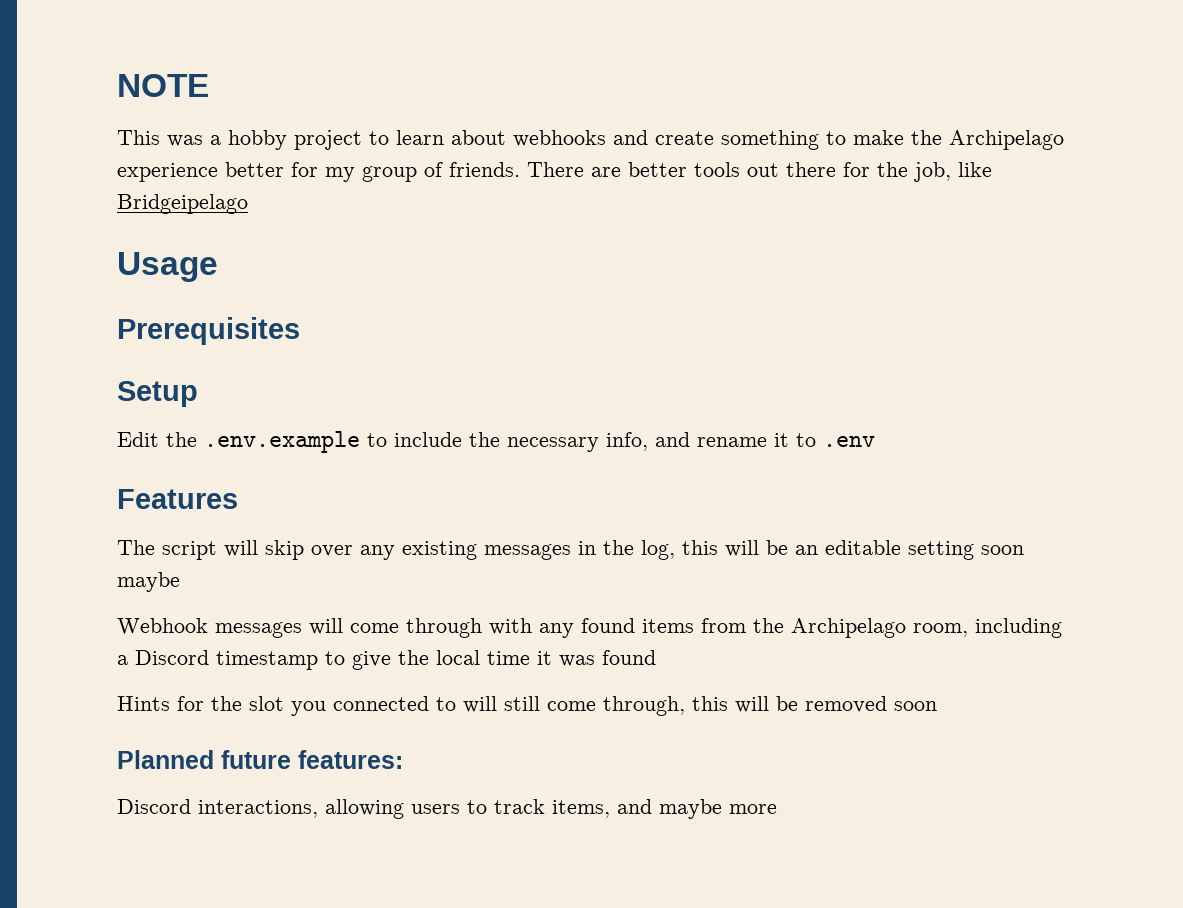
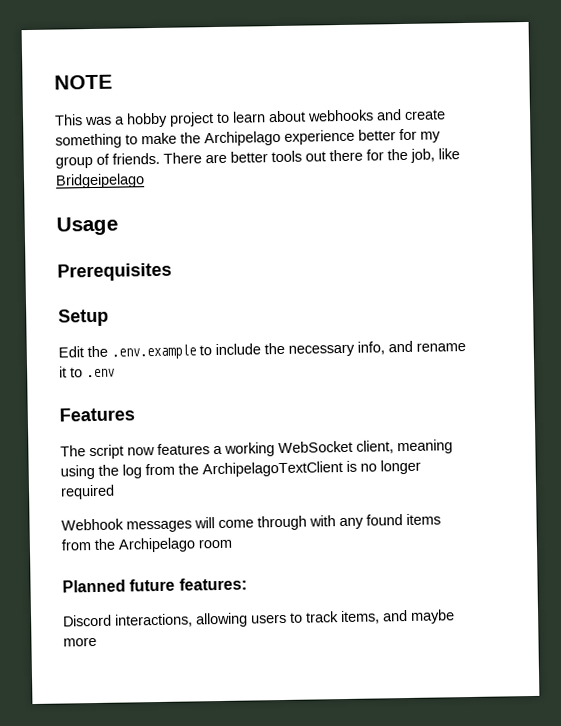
- The script will skip over any existing messages in the log, this will be an editable setting soon maybe
+ The script now features a working WebSocket client, meaning using the log from the ArchipelagoTextClient is no longer required
- Webhook messages will come through with any found items from the Archipelago room, including a Discord timestamp to give the local time it was found
- Hints for the slot you connected to will still come through, this will be removed soon
+ Webhook messages will come through with any found items from the Archipelago room

